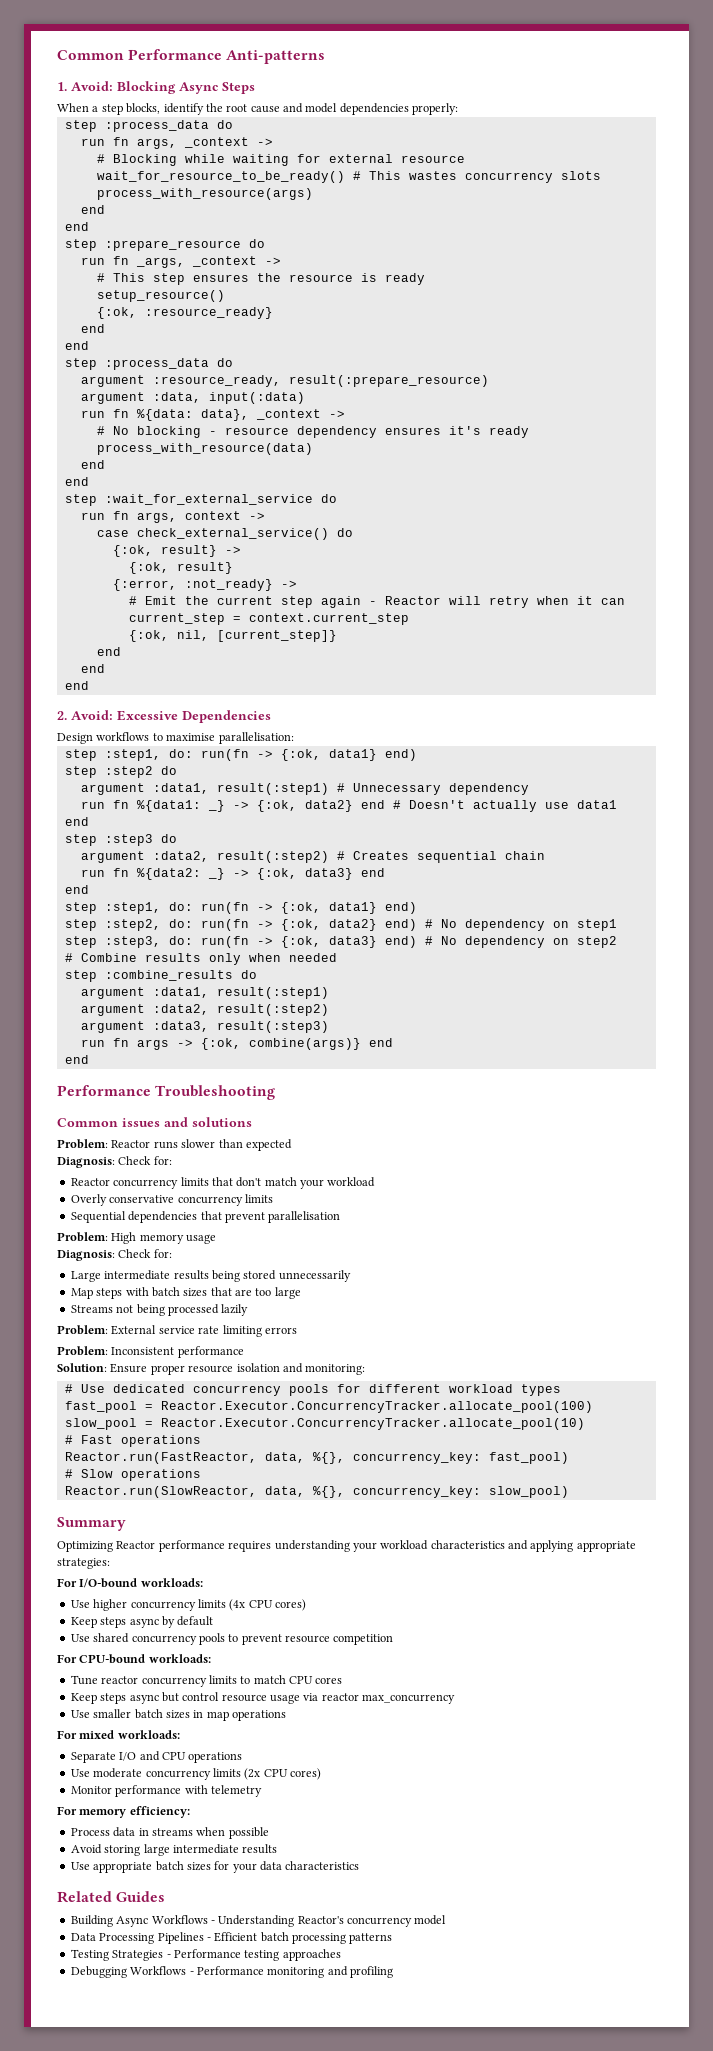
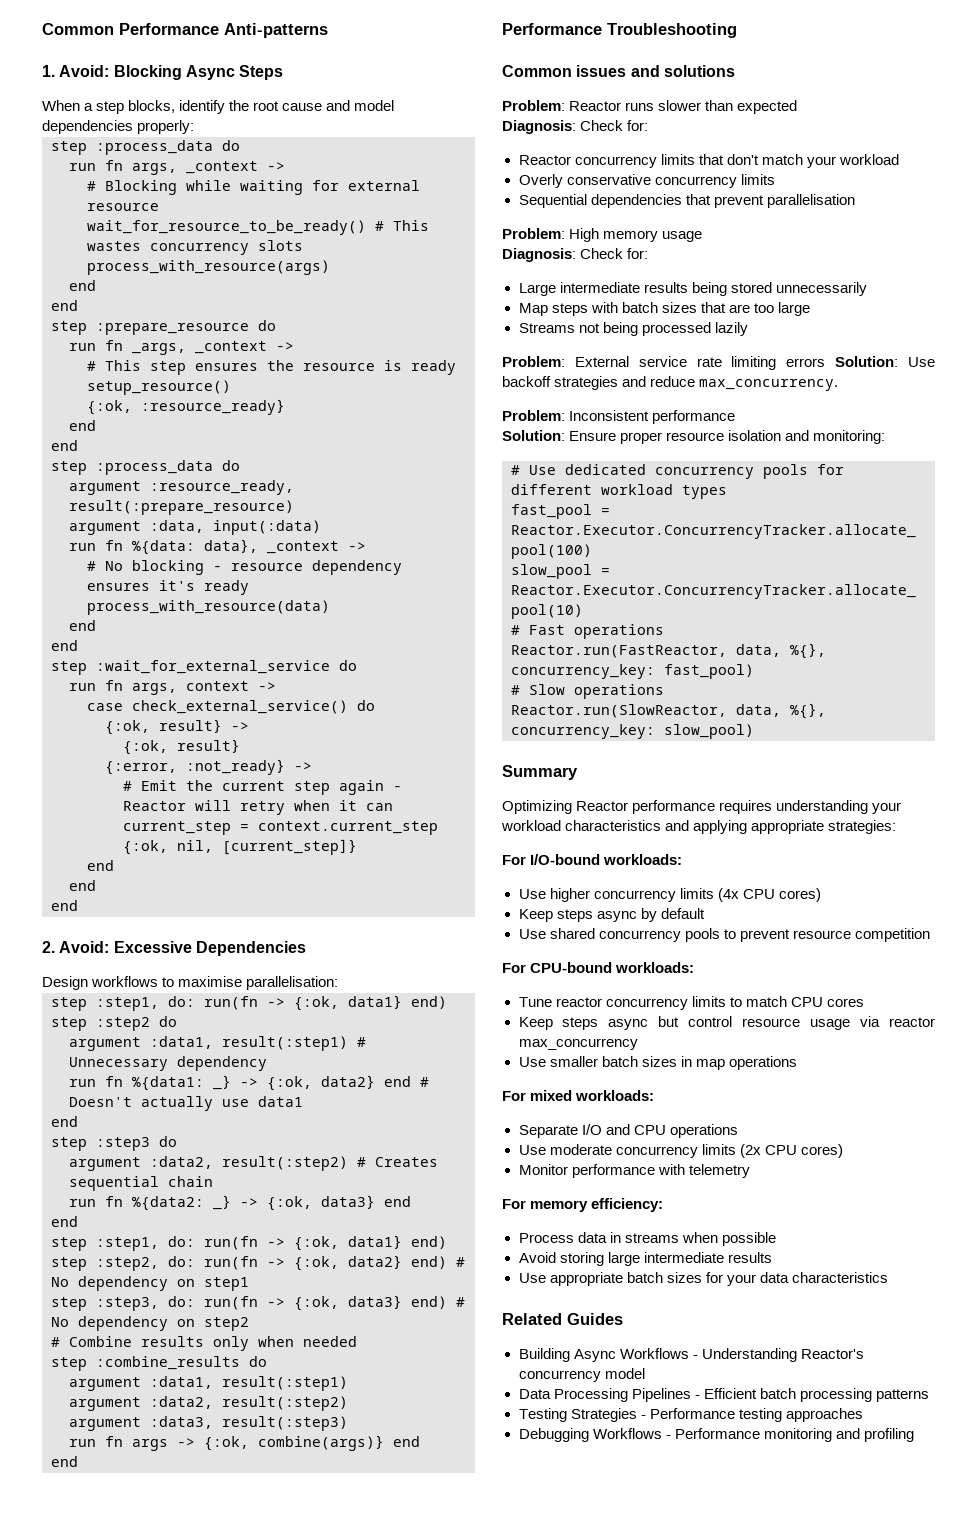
- Problem: External service rate limiting errors
+ Problem: External service rate limiting errors Solution: Use backoff strategies and reduce max_concurrency.

